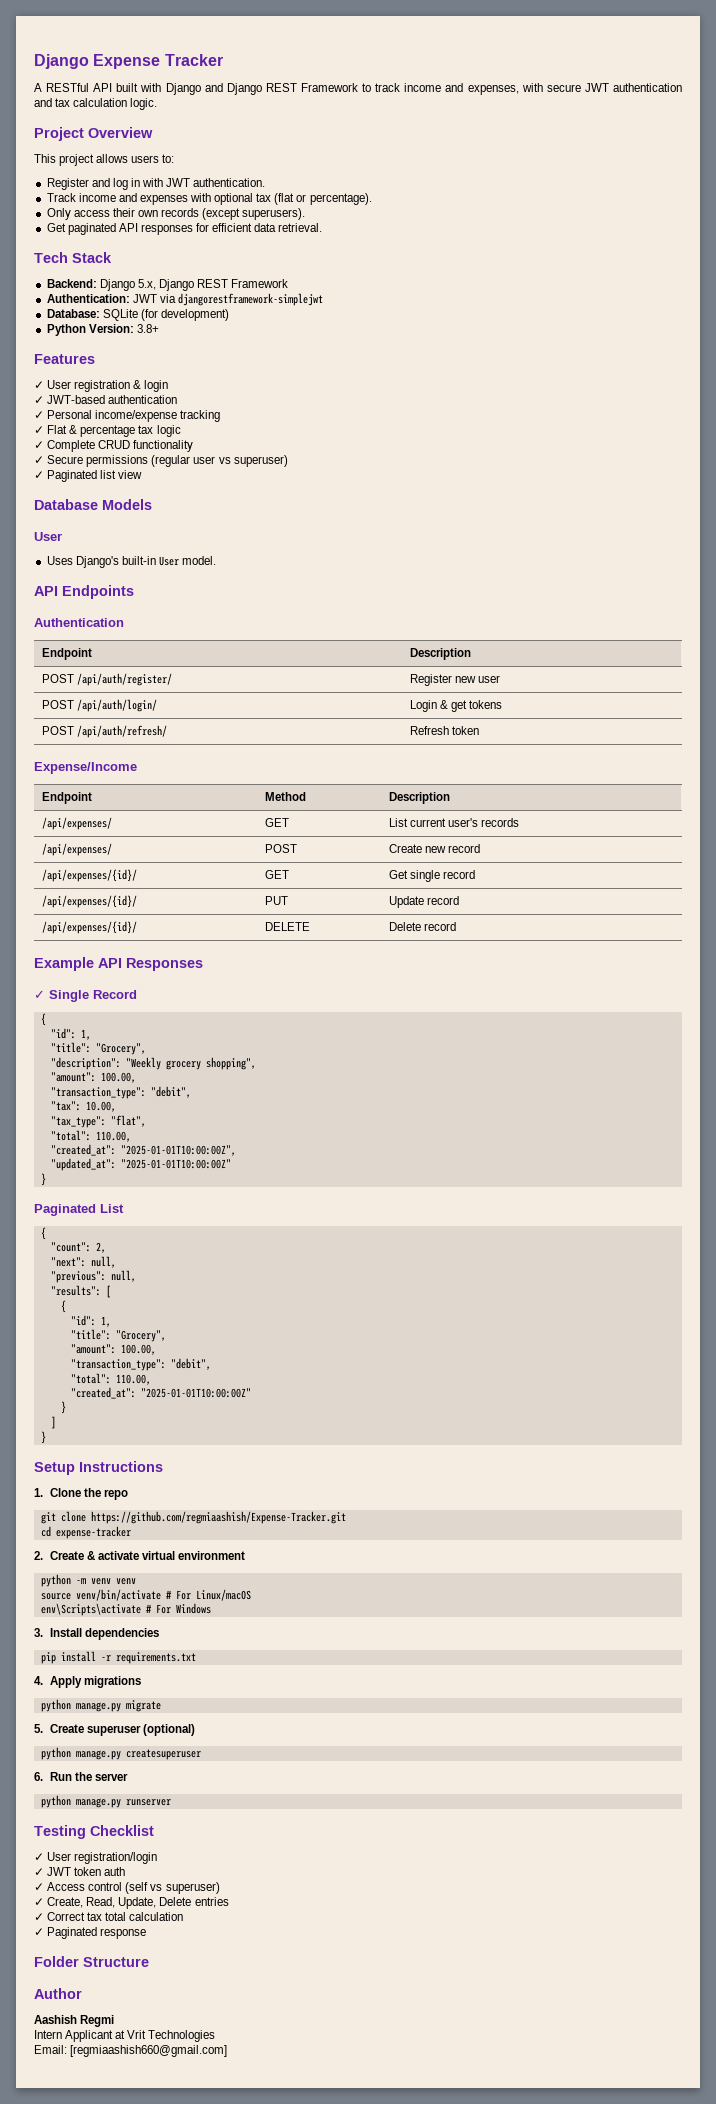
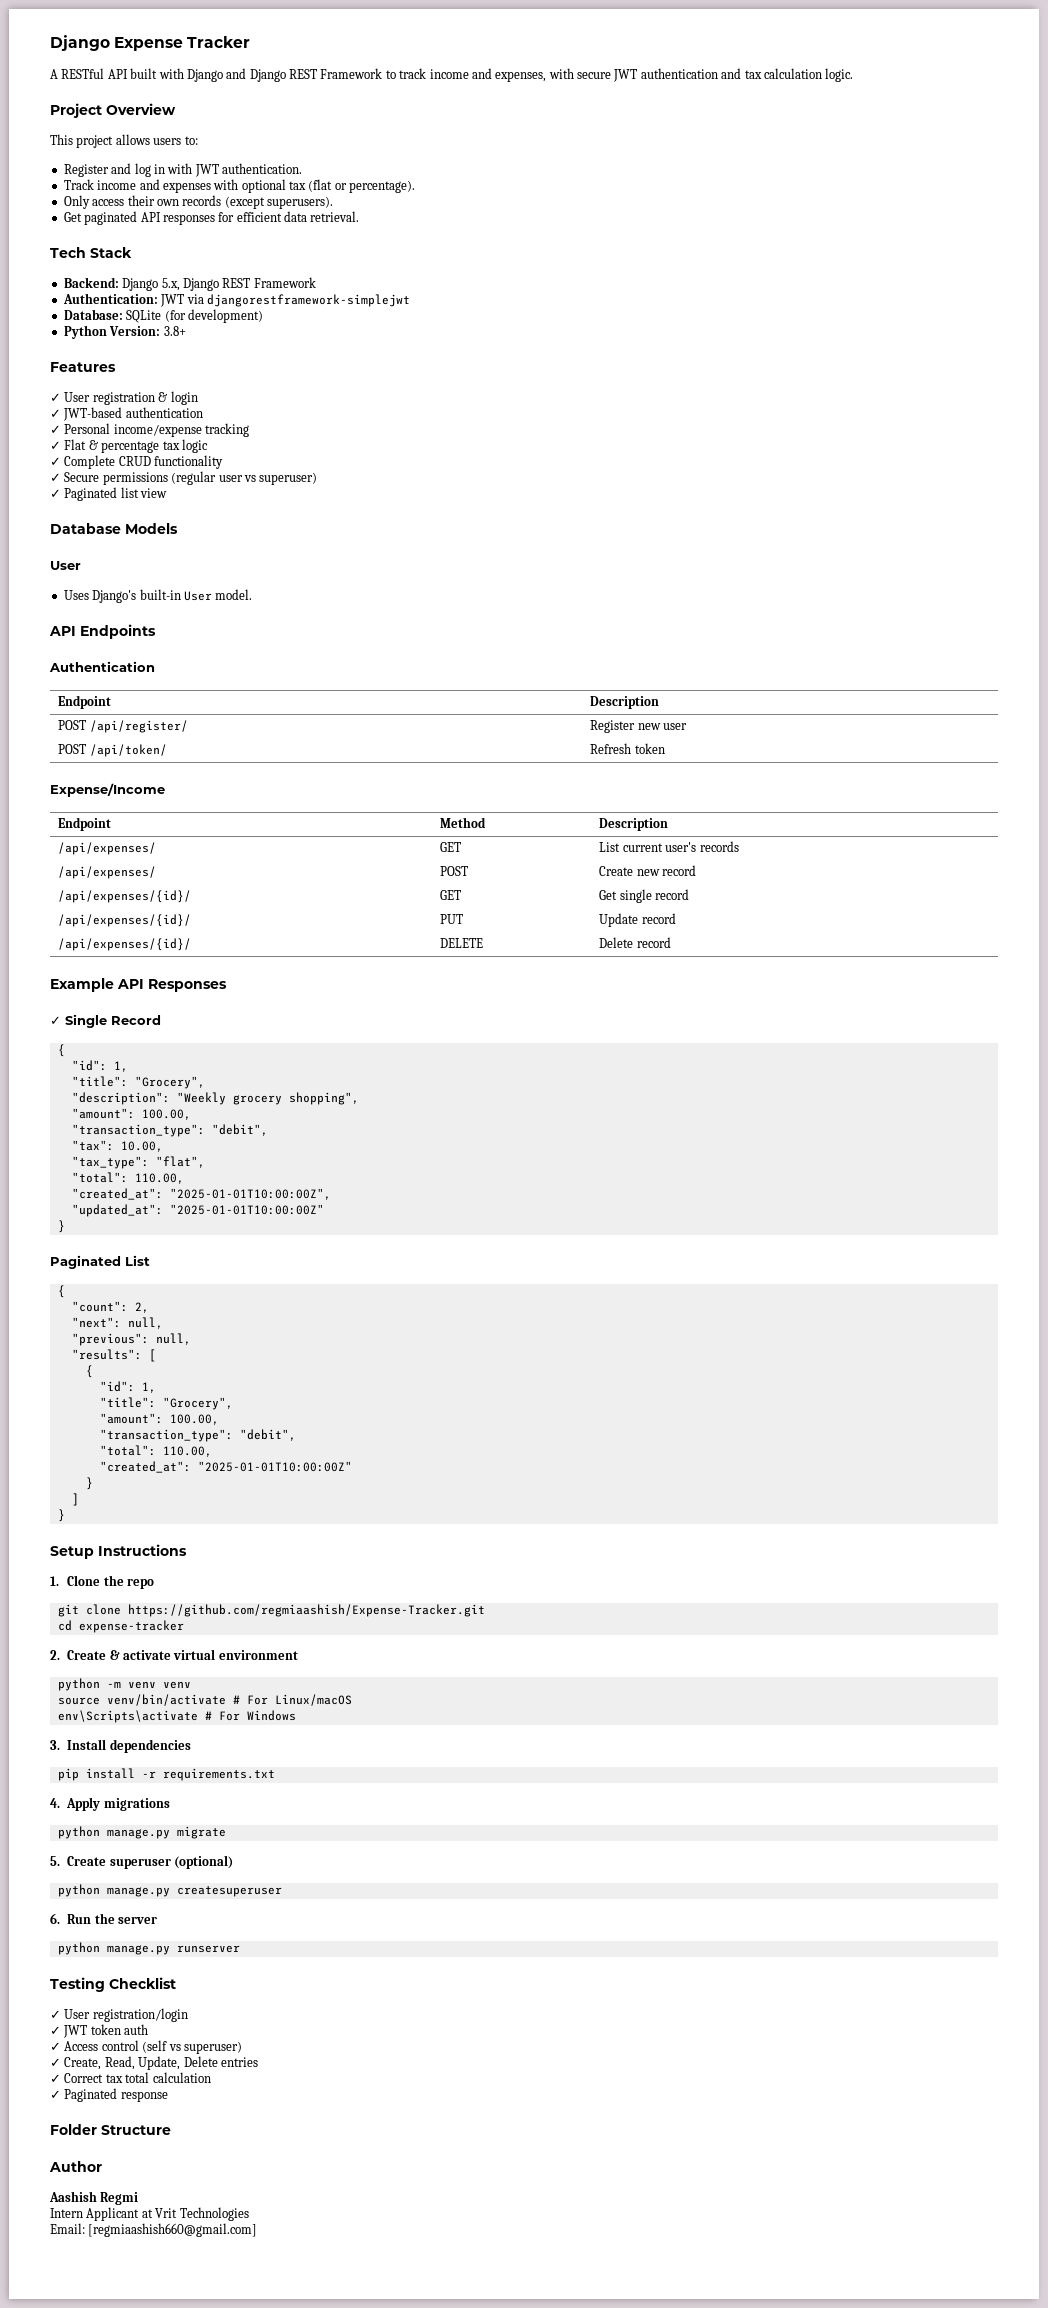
- POST /api/auth/register/ | Register new user
+ POST /api/register/ | Register new user
- POST /api/auth/login/ | Login & get tokens
- POST /api/auth/refresh/ | Refresh token
+ POST /api/token/ | Refresh token

